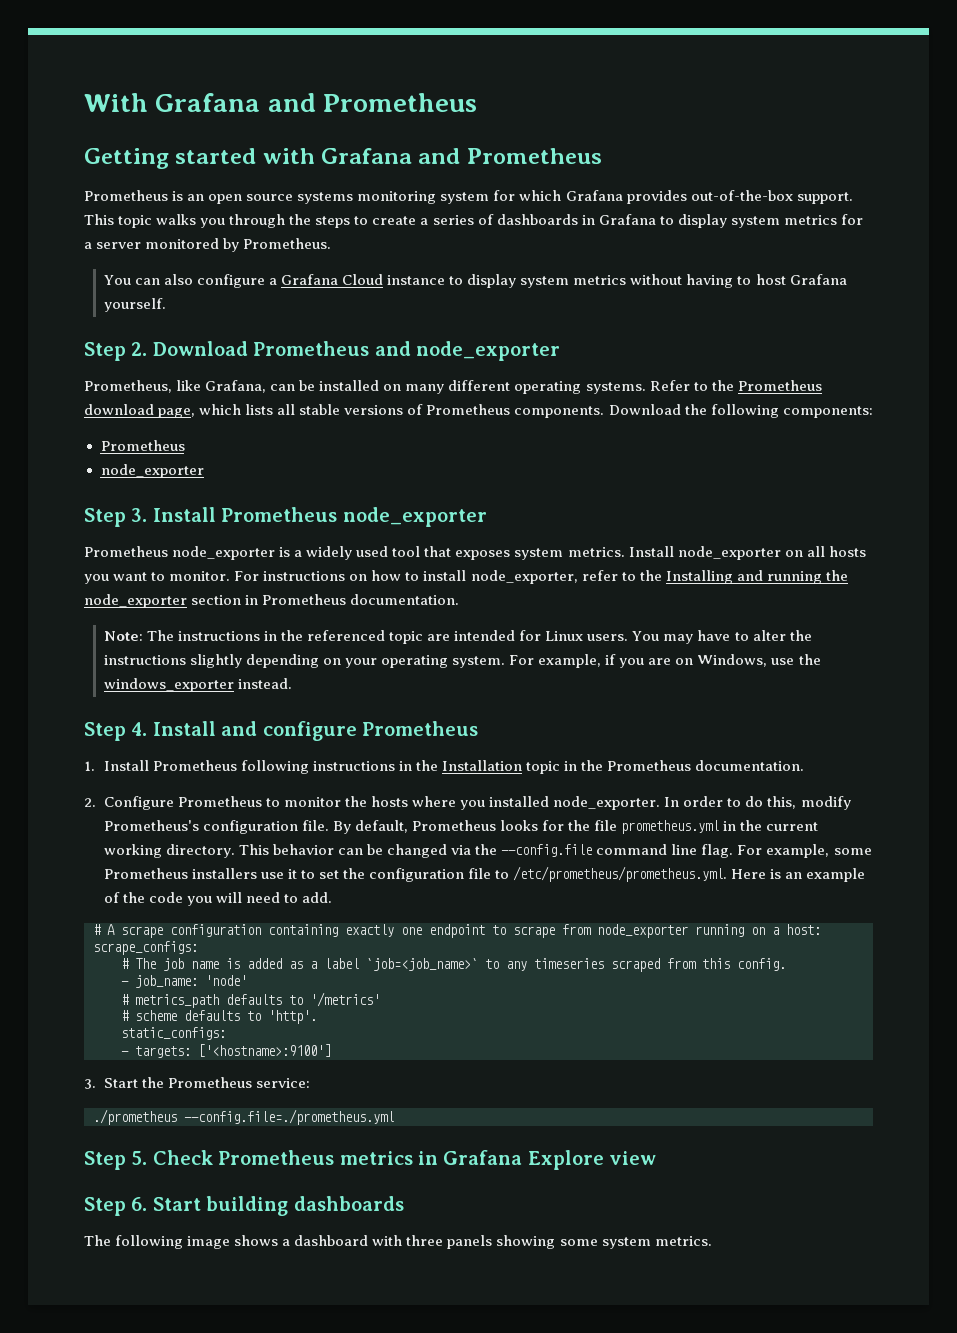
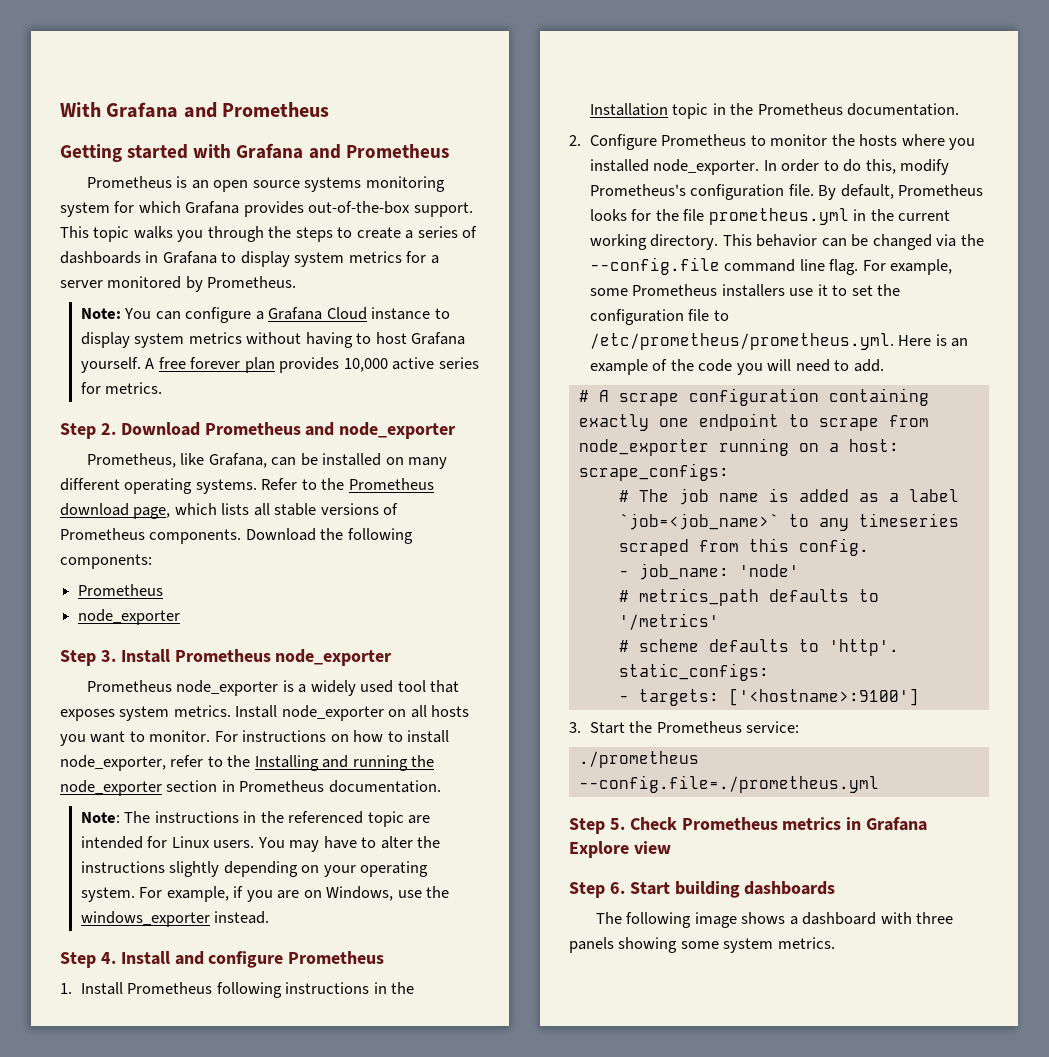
- You can also configure a Grafana Cloud instance to display system metrics without having to host Grafana yourself.
+ Note: You can configure a Grafana Cloud instance to display system metrics without having to host Grafana yourself. A free forever plan provides 10,000 active series for metrics.

